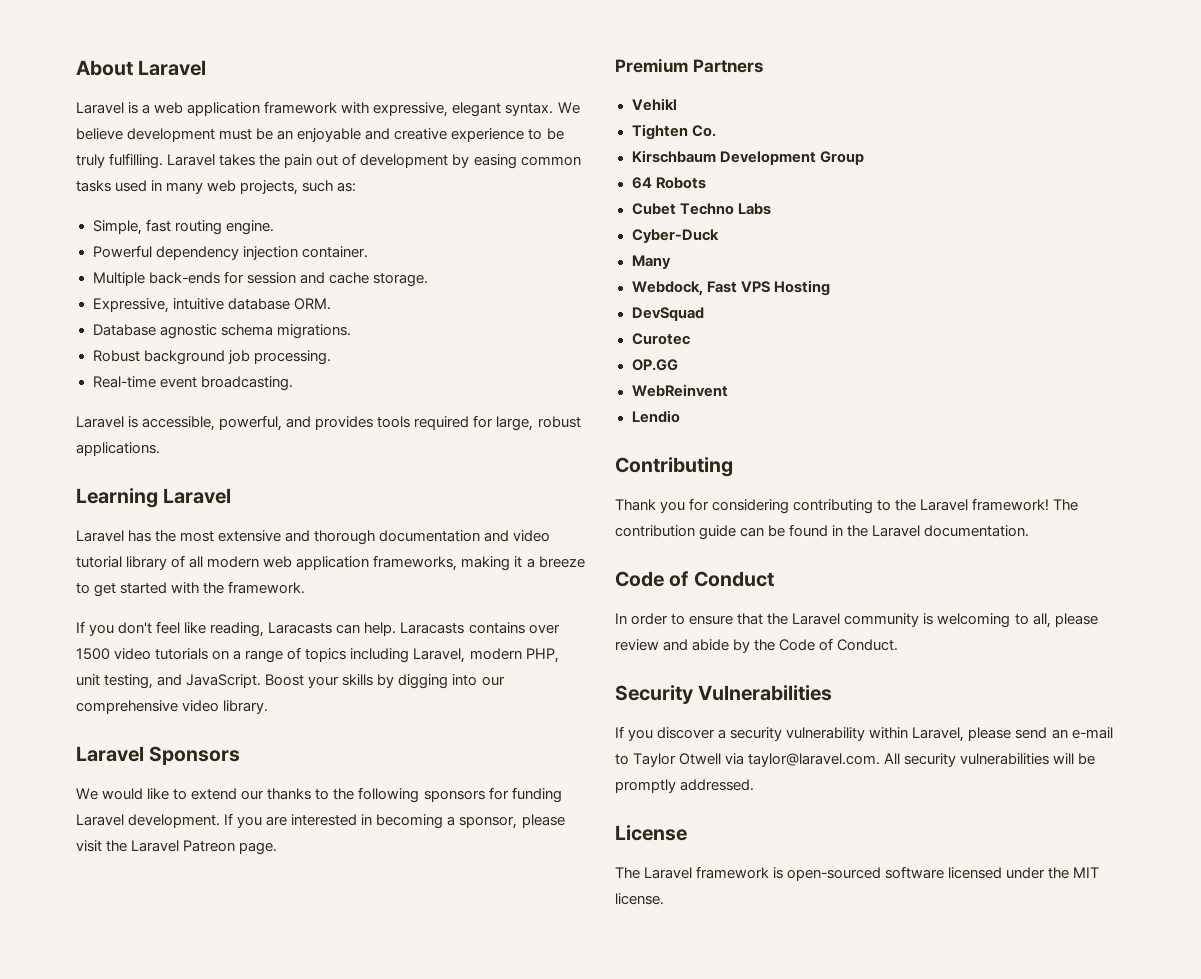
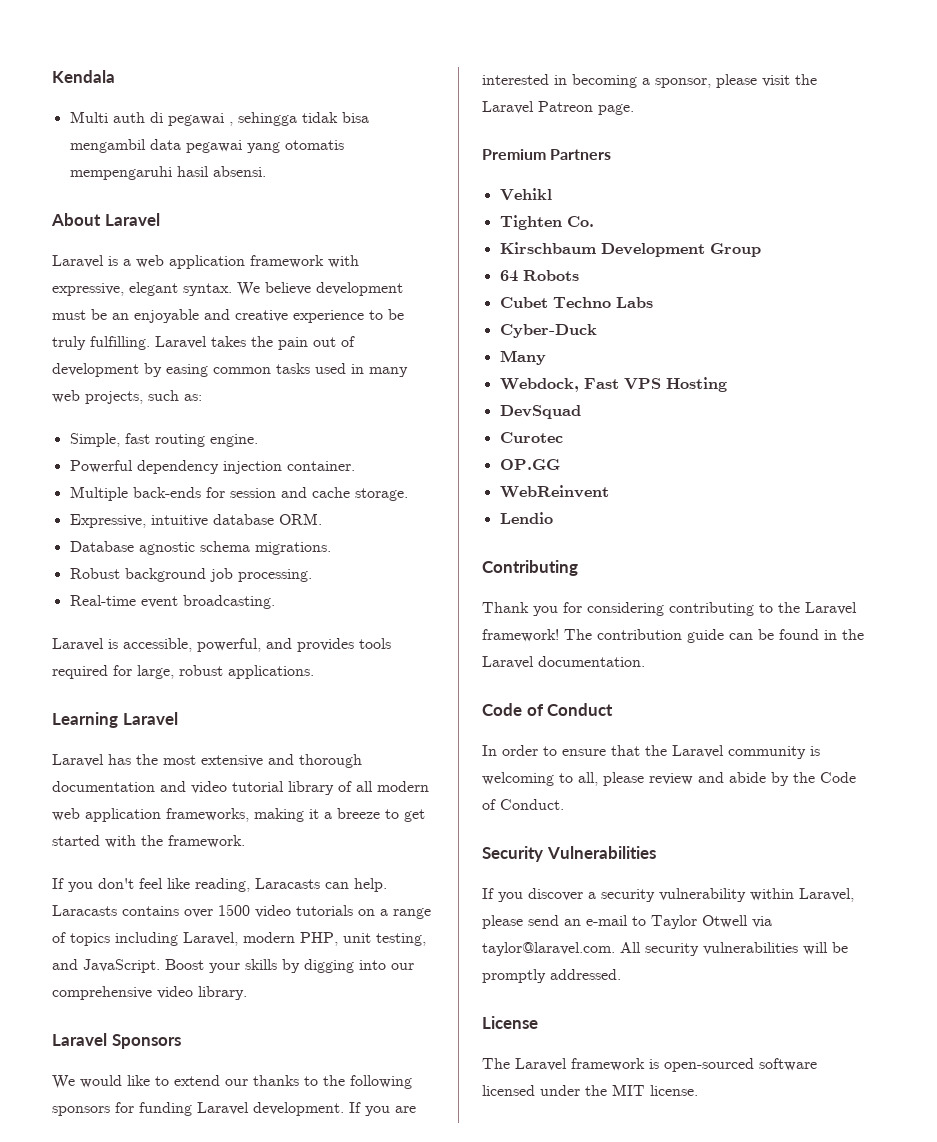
+ Kendala
+ Multi auth di pegawai , sehingga tidak bisa mengambil data pegawai yang otomatis mempengaruhi hasil absensi.

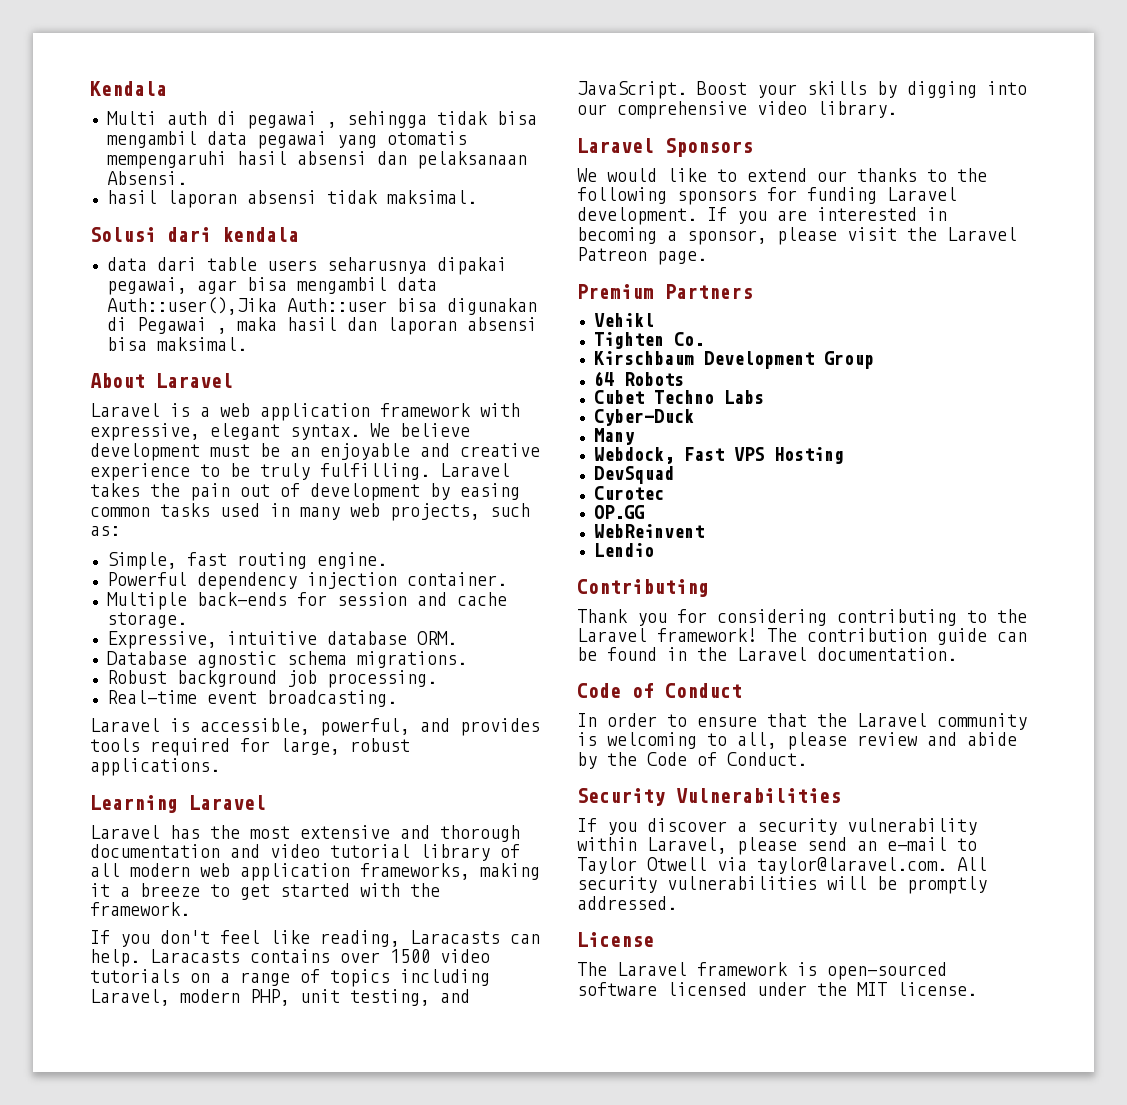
- Multi auth di pegawai , sehingga tidak bisa mengambil data pegawai yang otomatis mempengaruhi hasil absensi.
+ Multi auth di pegawai , sehingga tidak bisa mengambil data pegawai yang otomatis mempengaruhi hasil absensi dan pelaksanaan Absensi.
+ hasil laporan absensi tidak maksimal.
+ Solusi dari kendala
+ data dari table users seharusnya dipakai pegawai, agar bisa mengambil data Auth::user(),Jika Auth::user bisa digunakan di Pegawai , maka hasil dan laporan absensi bisa maksimal.

